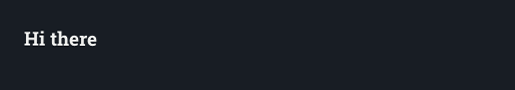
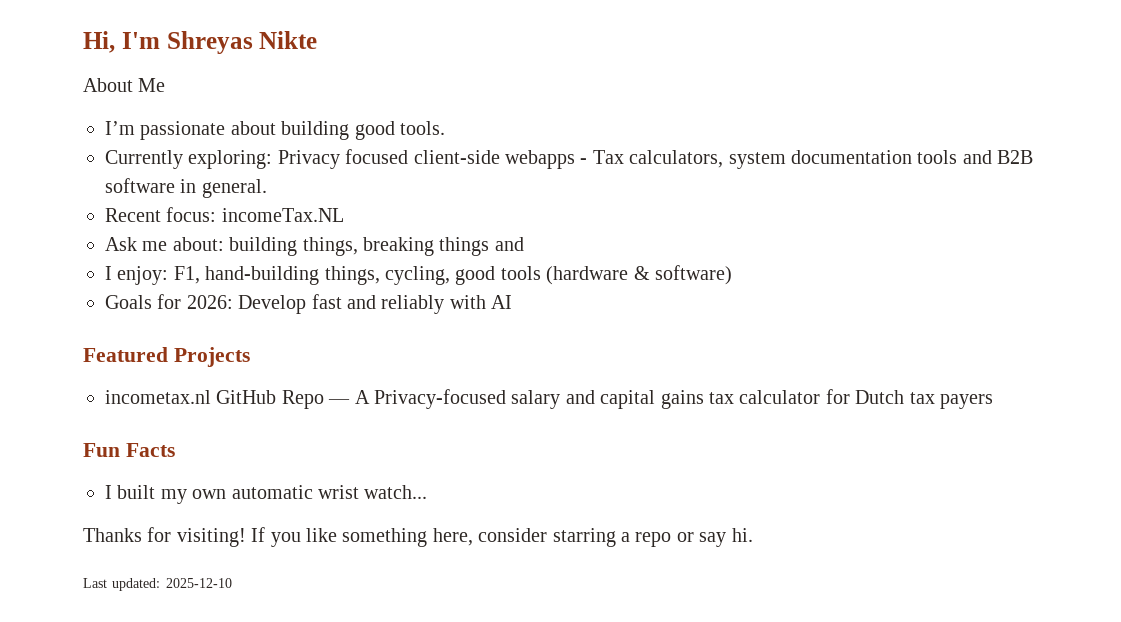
- Hi there
+ Hi, I'm Shreyas Nikte
+ About Me
+ I’m passionate about building good tools.
+ Currently exploring: Privacy focused client-side webapps - Tax calculators, system documentation tools and B2B software in general.
+ Recent focus: incomeTax.NL
+ Ask me about: building things, breaking things and
+ I enjoy: F1, hand-building things, cycling, good tools (hardware & software)
+ Goals for 2026: Develop fast and reliably with AI
+ Featured Projects
+ incometax.nl GitHub Repo — A Privacy-focused salary and capital gains tax calculator for Dutch tax payers
+ Fun Facts
+ I built my own automatic wrist watch...
+ Thanks for visiting! If you like something here, consider starring a repo or say hi.
+ Last updated: 2025-12-10

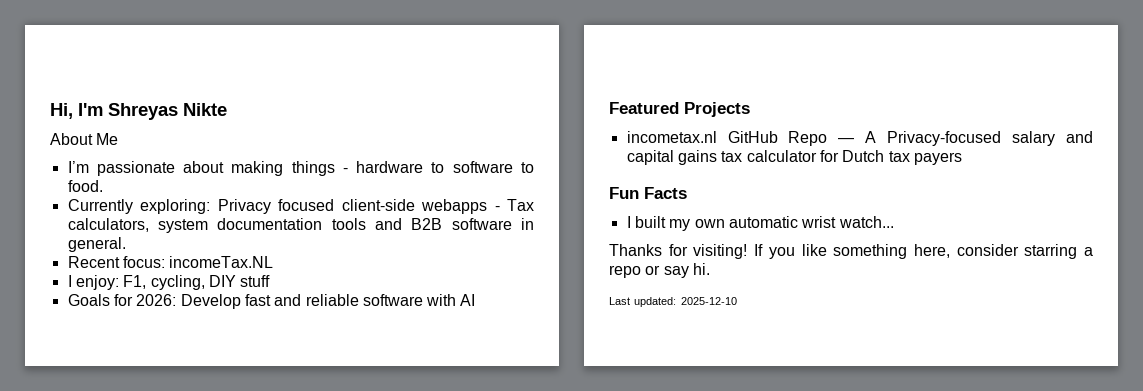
- I’m passionate about building good tools.
+ I’m passionate about making things - hardware to software to food.
- Ask me about: building things, breaking things and
- I enjoy: F1, hand-building things, cycling, good tools (hardware & software)
+ I enjoy: F1, cycling, DIY stuff
- Goals for 2026: Develop fast and reliably with AI
+ Goals for 2026: Develop fast and reliable software with AI

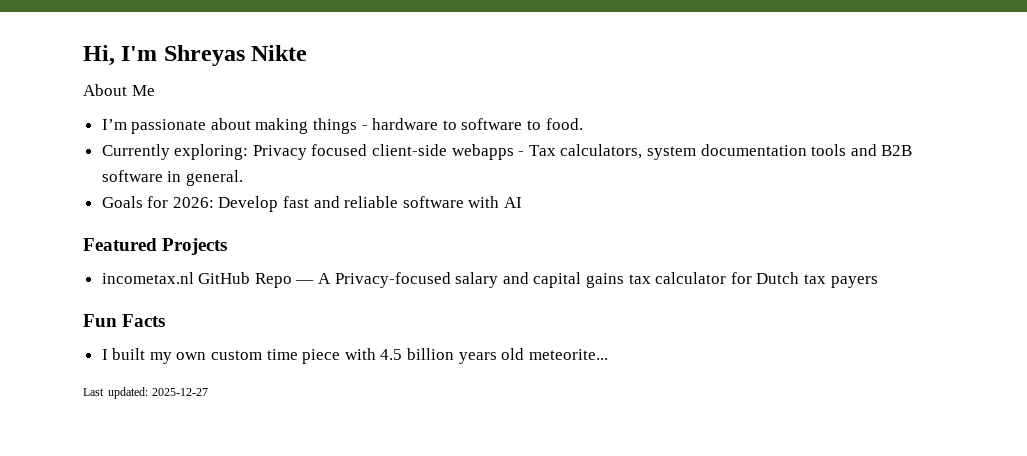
- Recent focus: incomeTax.NL
- I enjoy: F1, cycling, DIY stuff
- I built my own automatic wrist watch...
- Thanks for visiting! If you like something here, consider starring a repo or say hi.
+ I built my own custom time piece with 4.5 billion years old meteorite...
- Last updated: 2025-12-10
+ Last updated: 2025-12-27

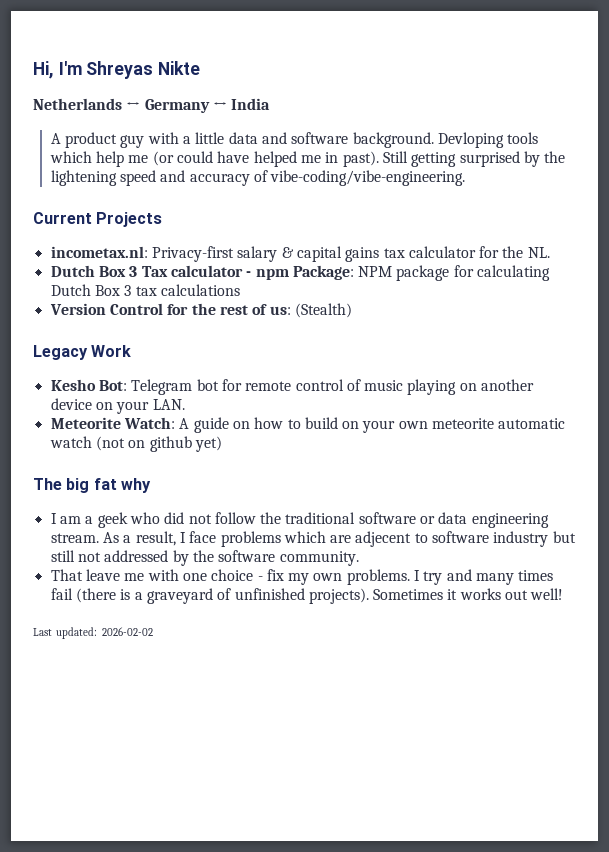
- About Me
- I’m passionate about making things - hardware to software to food.
- Currently exploring: Privacy focused client-side webapps - Tax calculators, system documentation tools and B2B software in general.
- Goals for 2026: Develop fast and reliable software with AI
- Featured Projects
- incometax.nl GitHub Repo — A Privacy-focused salary and capital gains tax calculator for Dutch tax payers
- Fun Facts
- I built my own custom time piece with 4.5 billion years old meteorite...
+ Netherlands ↔ Germany ↔ India
+ A product guy with a little data and software background. Devloping tools which help me (or could have helped me in past). Still getting surprised by the lightening speed and accuracy of vibe-coding/vibe-engineering.
+ Current Projects
+ incometax.nl: Privacy-first salary & capital gains tax calculator for the NL.
+ Dutch Box 3 Tax calculator - npm Package: NPM package for calculating Dutch Box 3 tax calculations
+ Version Control for the rest of us: (Stealth)
+ Legacy Work
+ Kesho Bot: Telegram bot for remote control of music playing on another device on your LAN.
+ Meteorite Watch: A guide on how to build on your own meteorite automatic watch (not on github yet)
+ The big fat why
+ I am a geek who did not follow the traditional software or data engineering stream. As a result, I face problems which are adjecent to software industry but still not addressed by the software community.
+ That leave me with one choice - fix my own problems. I try and many times fail (there is a graveyard of unfinished projects). Sometimes it works out well!
- Last updated: 2025-12-27
+ Last updated: 2026-02-02

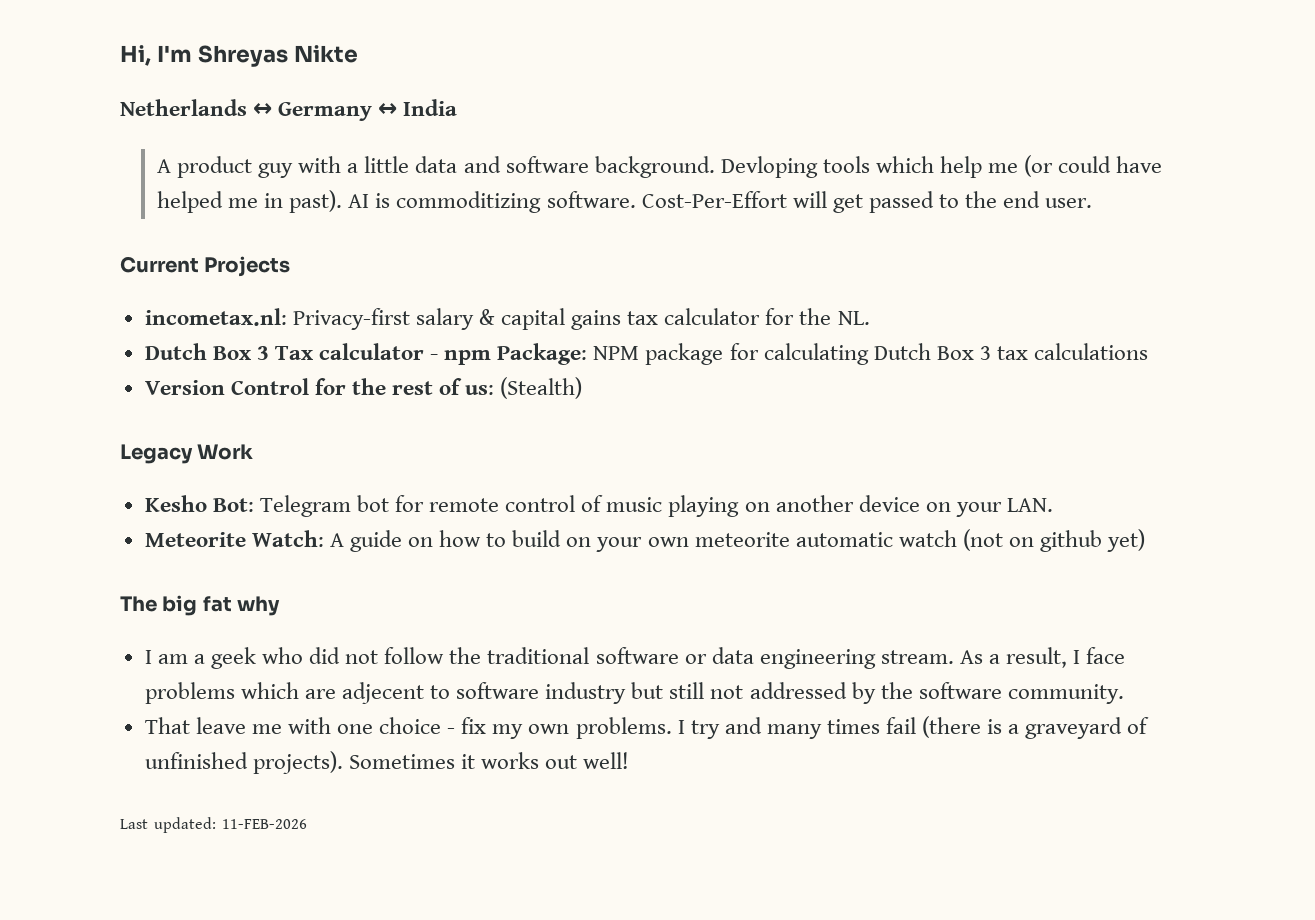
- Still getting surprised by the lightening speed and accuracy of vibe-coding/vibe-engineering.
+ AI is commoditizing software. Cost-Per-Effort will get passed to the end user.
- Last updated: 2026-02-02
+ Last updated: 11-FEB-2026

